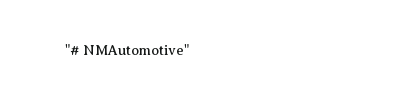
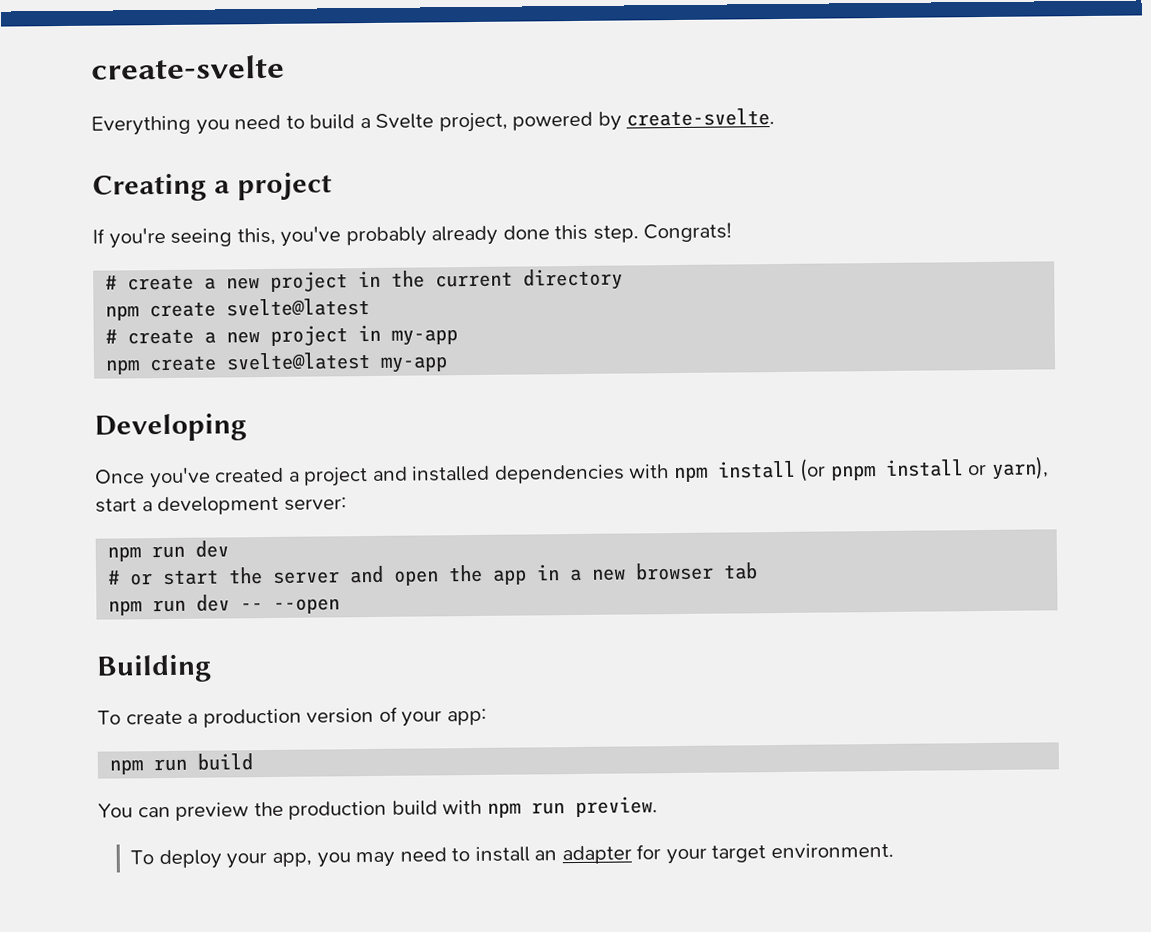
- "# NMAutomotive"
+ create-svelte
+ Everything you need to build a Svelte project, powered by create-svelte.
+ Creating a project
+ If you're seeing this, you've probably already done this step. Congrats!
+ # create a new project in the current directory
+ npm create svelte@latest
+ # create a new project in my-app
+ npm create svelte@latest my-app
+ Developing
+ Once you've created a project and installed dependencies with npm install (or pnpm install or yarn), start a development server:
+ npm run dev
+ # or start the server and open the app in a new browser tab
+ npm run dev -- --open
+ Building
+ To create a production version of your app:
+ npm run build
+ You can preview the production build with npm run preview.
+ To deploy your app, you may need to install an adapter for your target environment.

